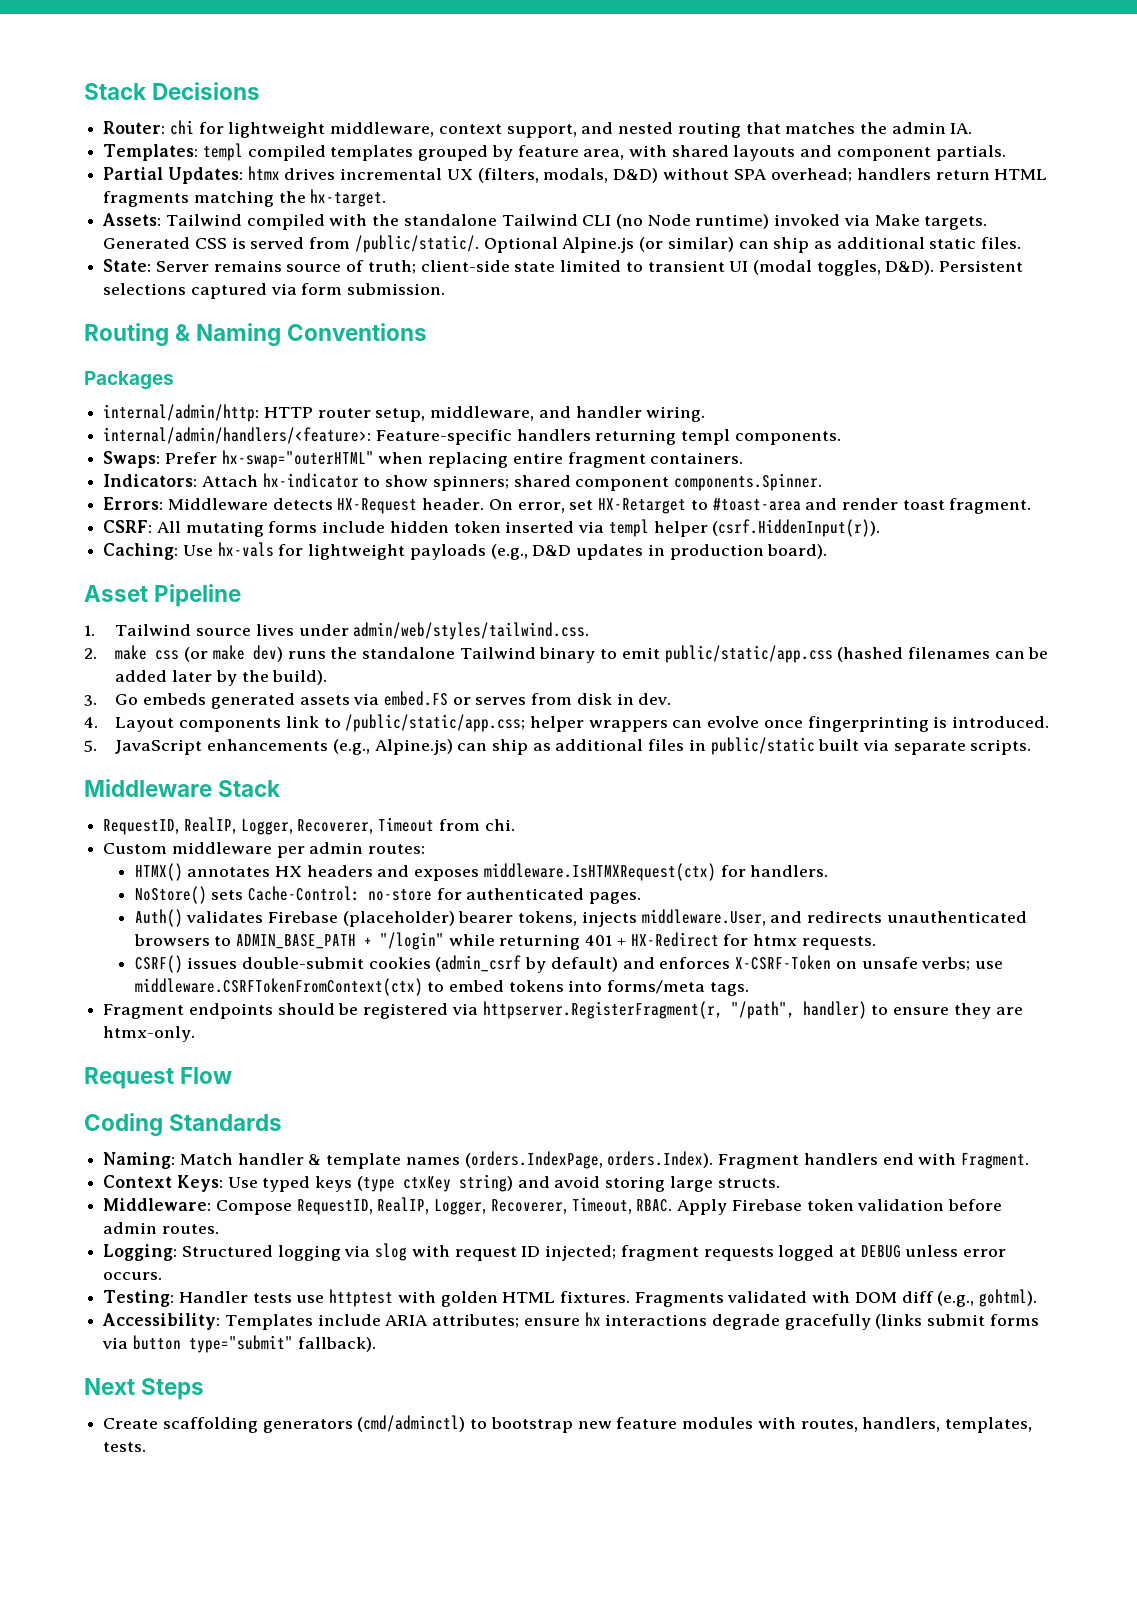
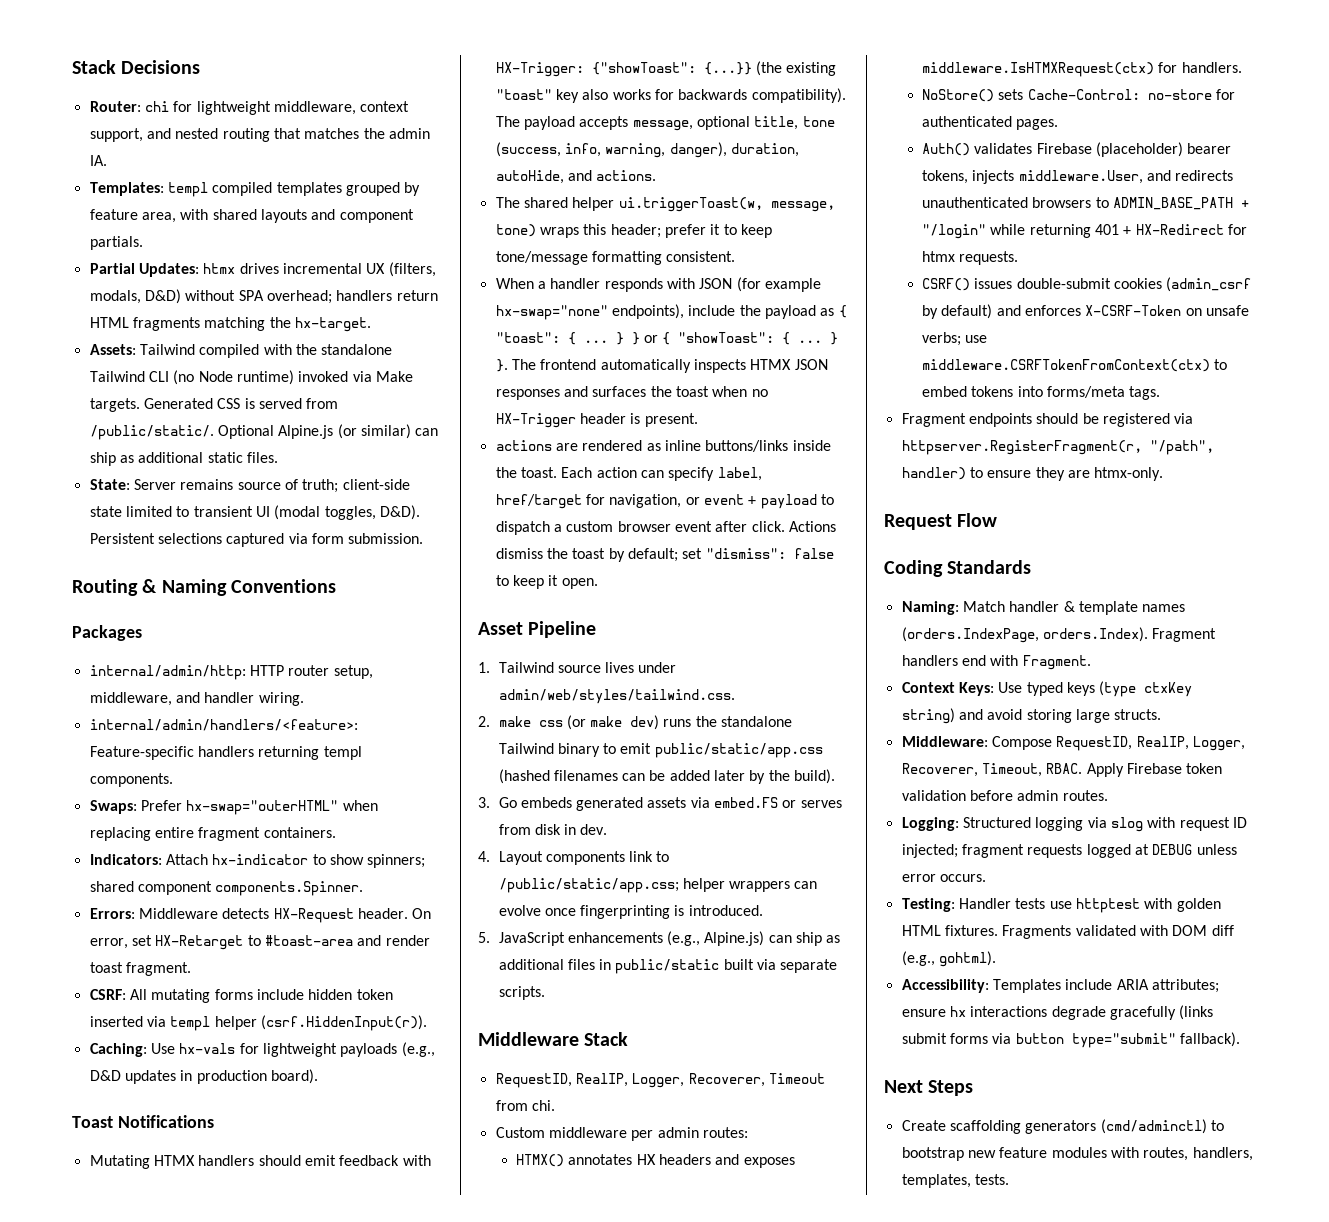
+ Toast Notifications
+ Mutating HTMX handlers should emit feedback with HX-Trigger: {"showToast": {...}} (the existing "toast" key also works for backwards compatibility). The payload accepts message, optional title, tone (success, info, warning, danger), duration, autoHide, and actions.
+ The shared helper ui.triggerToast(w, message, tone) wraps this header; prefer it to keep tone/message formatting consistent.
+ When a handler responds with JSON (for example hx-swap="none" endpoints), include the payload as { "toast": { ... } } or { "showToast": { ... } }. The frontend automatically inspects HTMX JSON responses and surfaces the toast when no HX-Trigger header is present.
+ actions are rendered as inline buttons/links inside the toast. Each action can specify label, href/target for navigation, or event + payload to dispatch a custom browser event after click. Actions dismiss the toast by default; set "dismiss": false to keep it open.

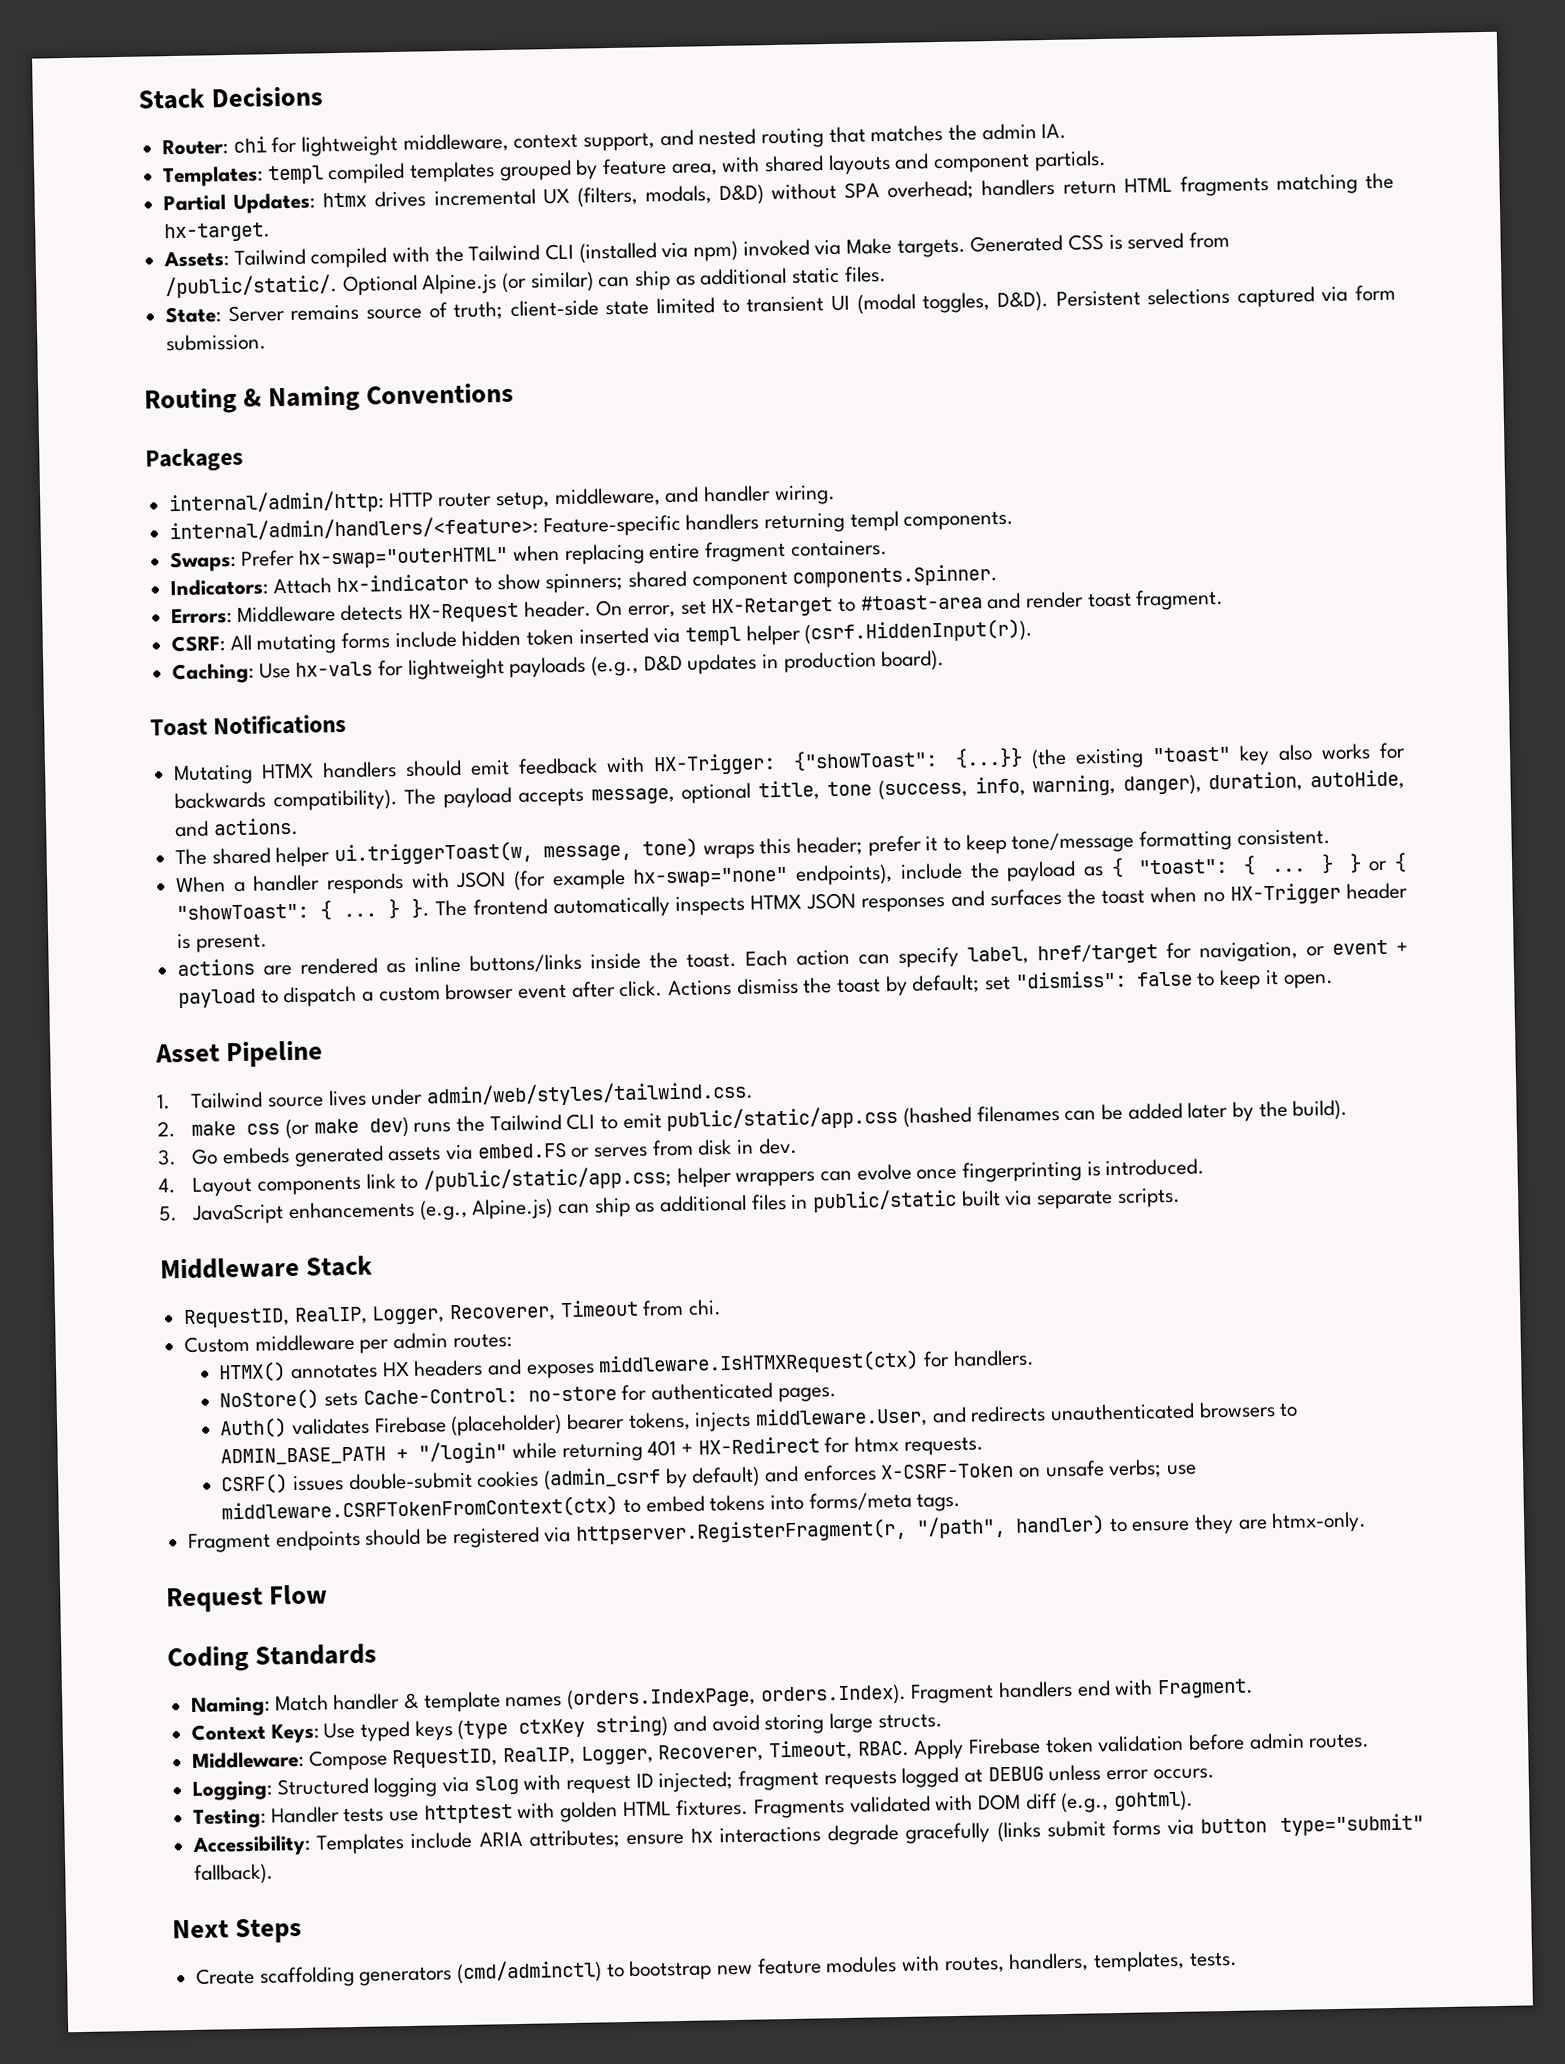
- Assets: Tailwind compiled with the standalone Tailwind CLI (no Node runtime) invoked via Make targets.
+ Assets: Tailwind compiled with the Tailwind CLI (installed via npm) invoked via Make targets.
- 2. make css (or make dev) runs the standalone Tailwind binary to emit public/static/app.css (hashed filenames can be added later by the build).
+ 2. make css (or make dev) runs the Tailwind CLI to emit public/static/app.css (hashed filenames can be added later by the build).

